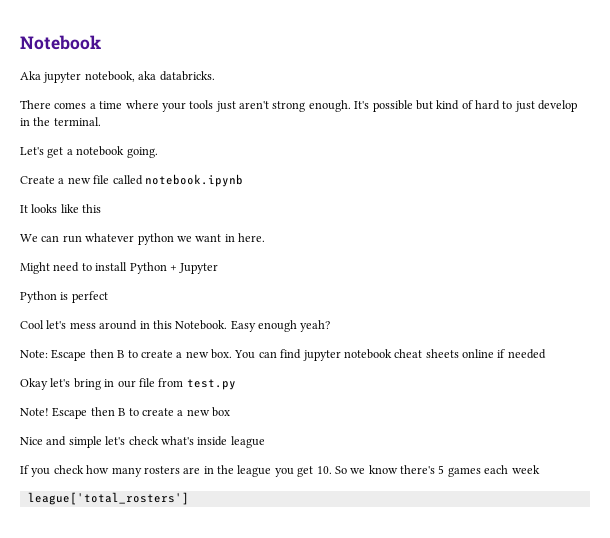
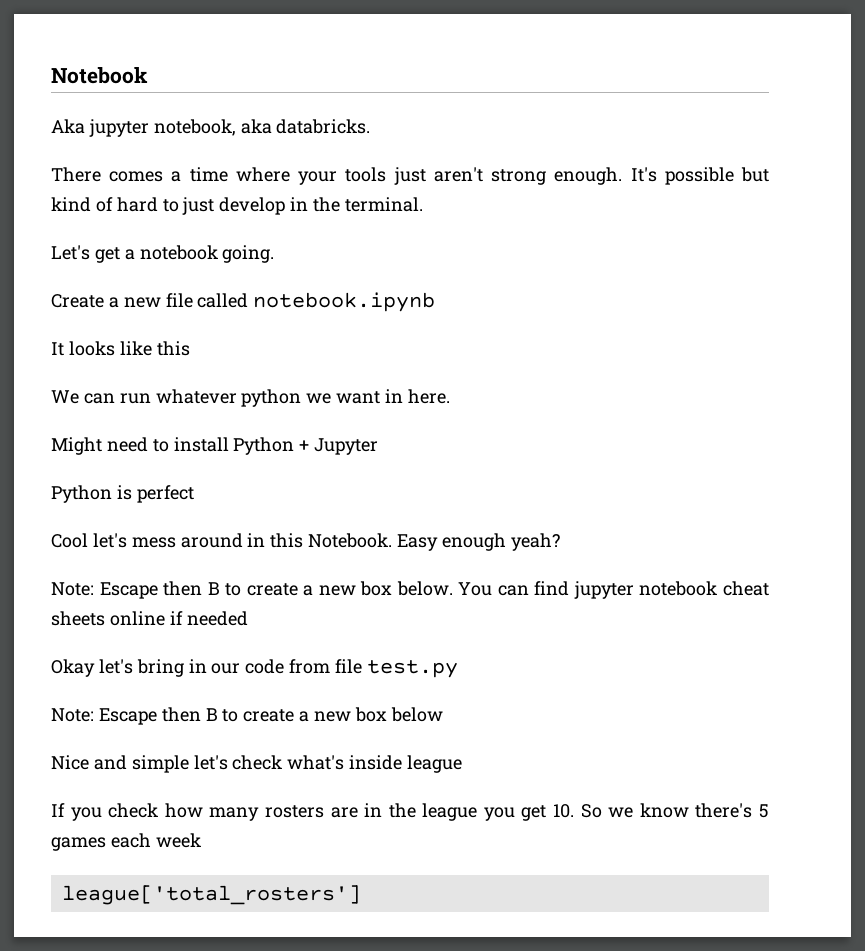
- Note: Escape then B to create a new box.
+ Note: Escape then B to create a new box below.
- Okay let's bring in our file from test.py
+ Okay let's bring in our code from file test.py
- Note! Escape then B to create a new box
+ Note: Escape then B to create a new box below

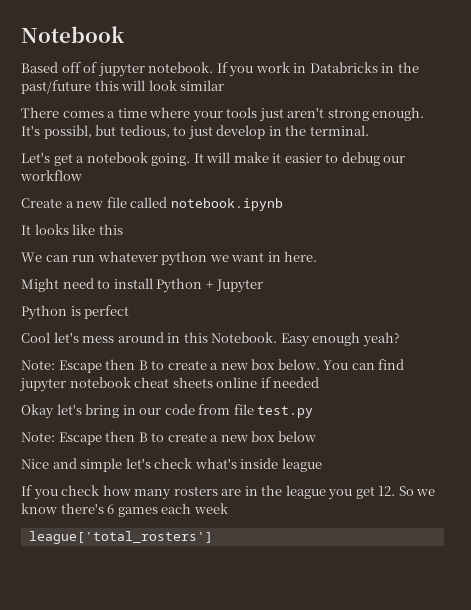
- Aka jupyter notebook, aka databricks.
+ Based off of jupyter notebook. If you work in Databricks in the past/future this will look similar
- It's possible but kind of hard to just develop in the terminal.
+ It's possibl, but tedious, to just develop in the terminal.
+ It will make it easier to debug our workflow
- If you check how many rosters are in the league you get 10. So we know there's 5 games each week
+ If you check how many rosters are in the league you get 12. So we know there's 6 games each week

